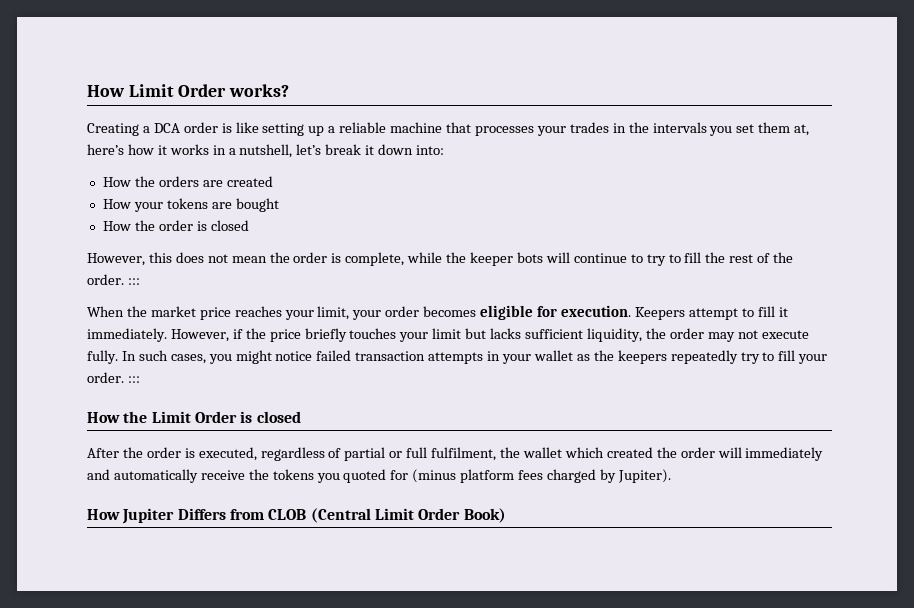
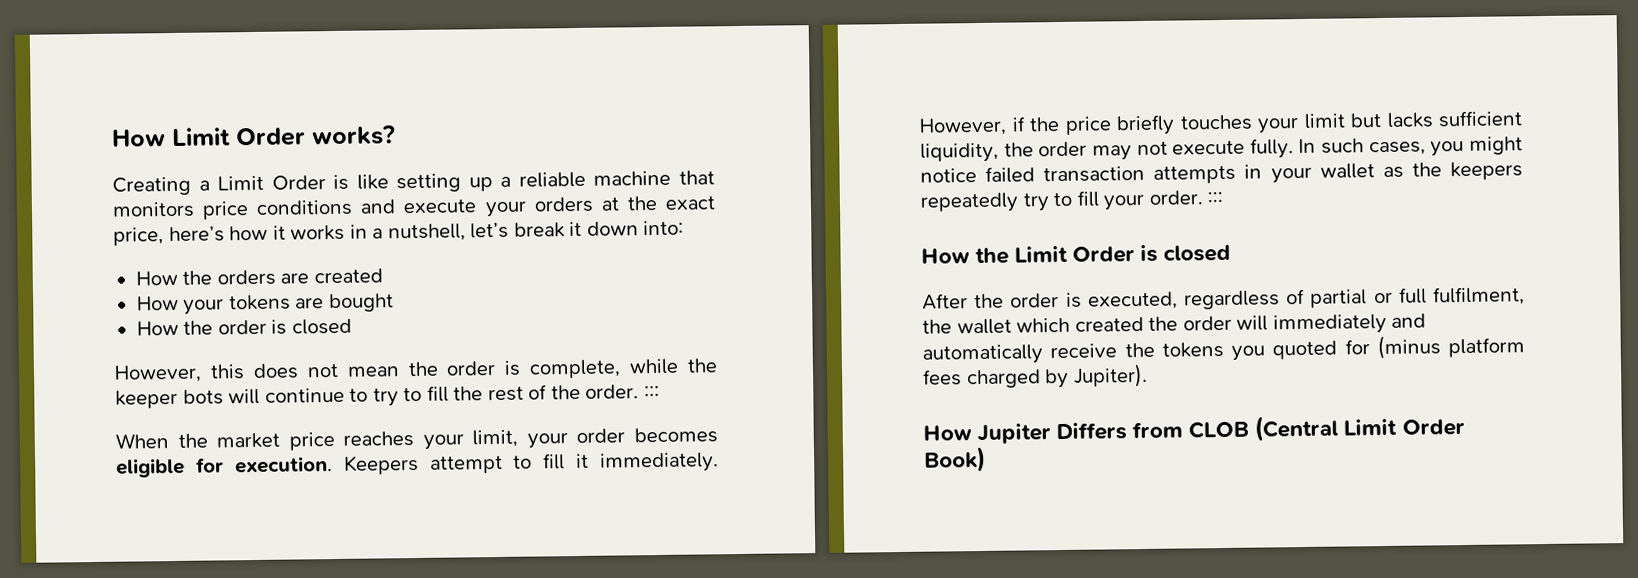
- Creating a DCA order is like setting up a reliable machine that processes your trades in the intervals you set them at, here’s how it works in a nutshell, let’s break it down into:
+ Creating a Limit Order is like setting up a reliable machine that monitors price conditions and execute your orders at the exact price, here’s how it works in a nutshell, let’s break it down into:

